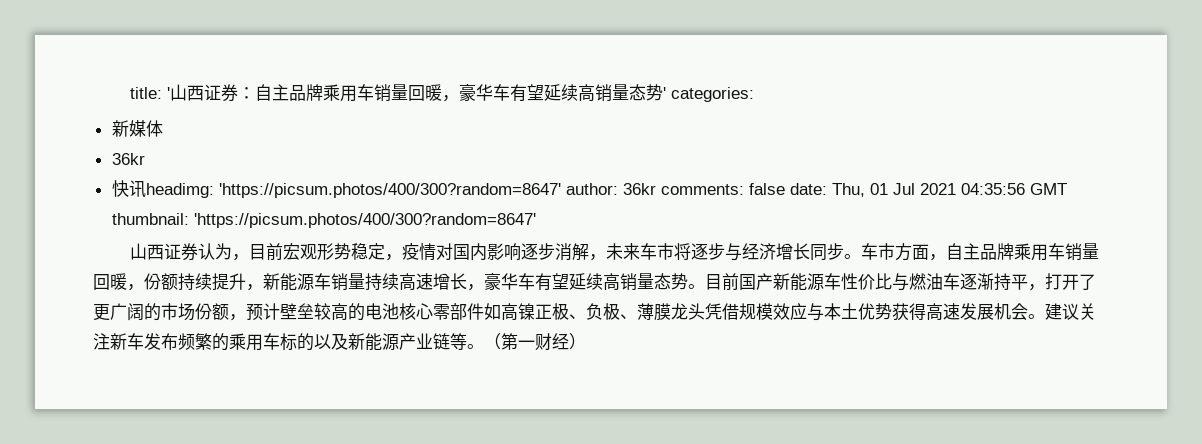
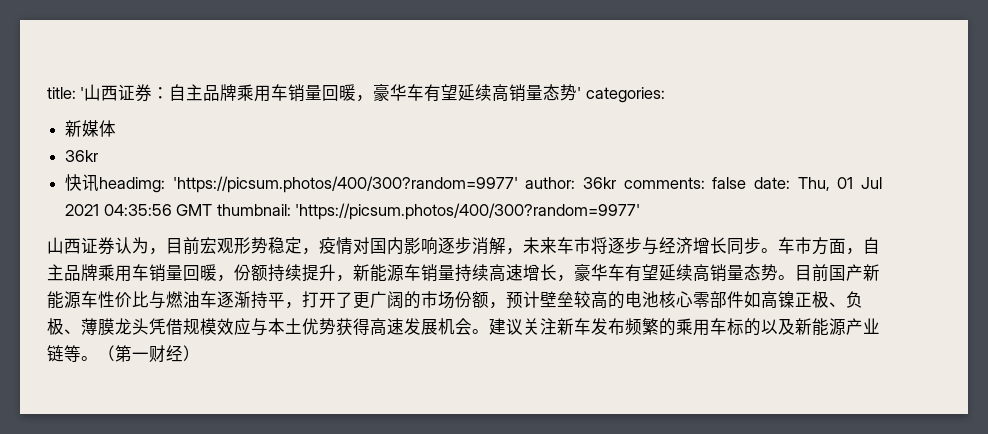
- 快讯headimg: 'https://picsum.photos/400/300?random=8647' author: 36kr comments: false date: Thu, 01 Jul 2021 04:35:56 GMT thumbnail: 'https://picsum.photos/400/300?random=8647'
+ 快讯headimg: 'https://picsum.photos/400/300?random=9977' author: 36kr comments: false date: Thu, 01 Jul 2021 04:35:56 GMT thumbnail: 'https://picsum.photos/400/300?random=9977'

